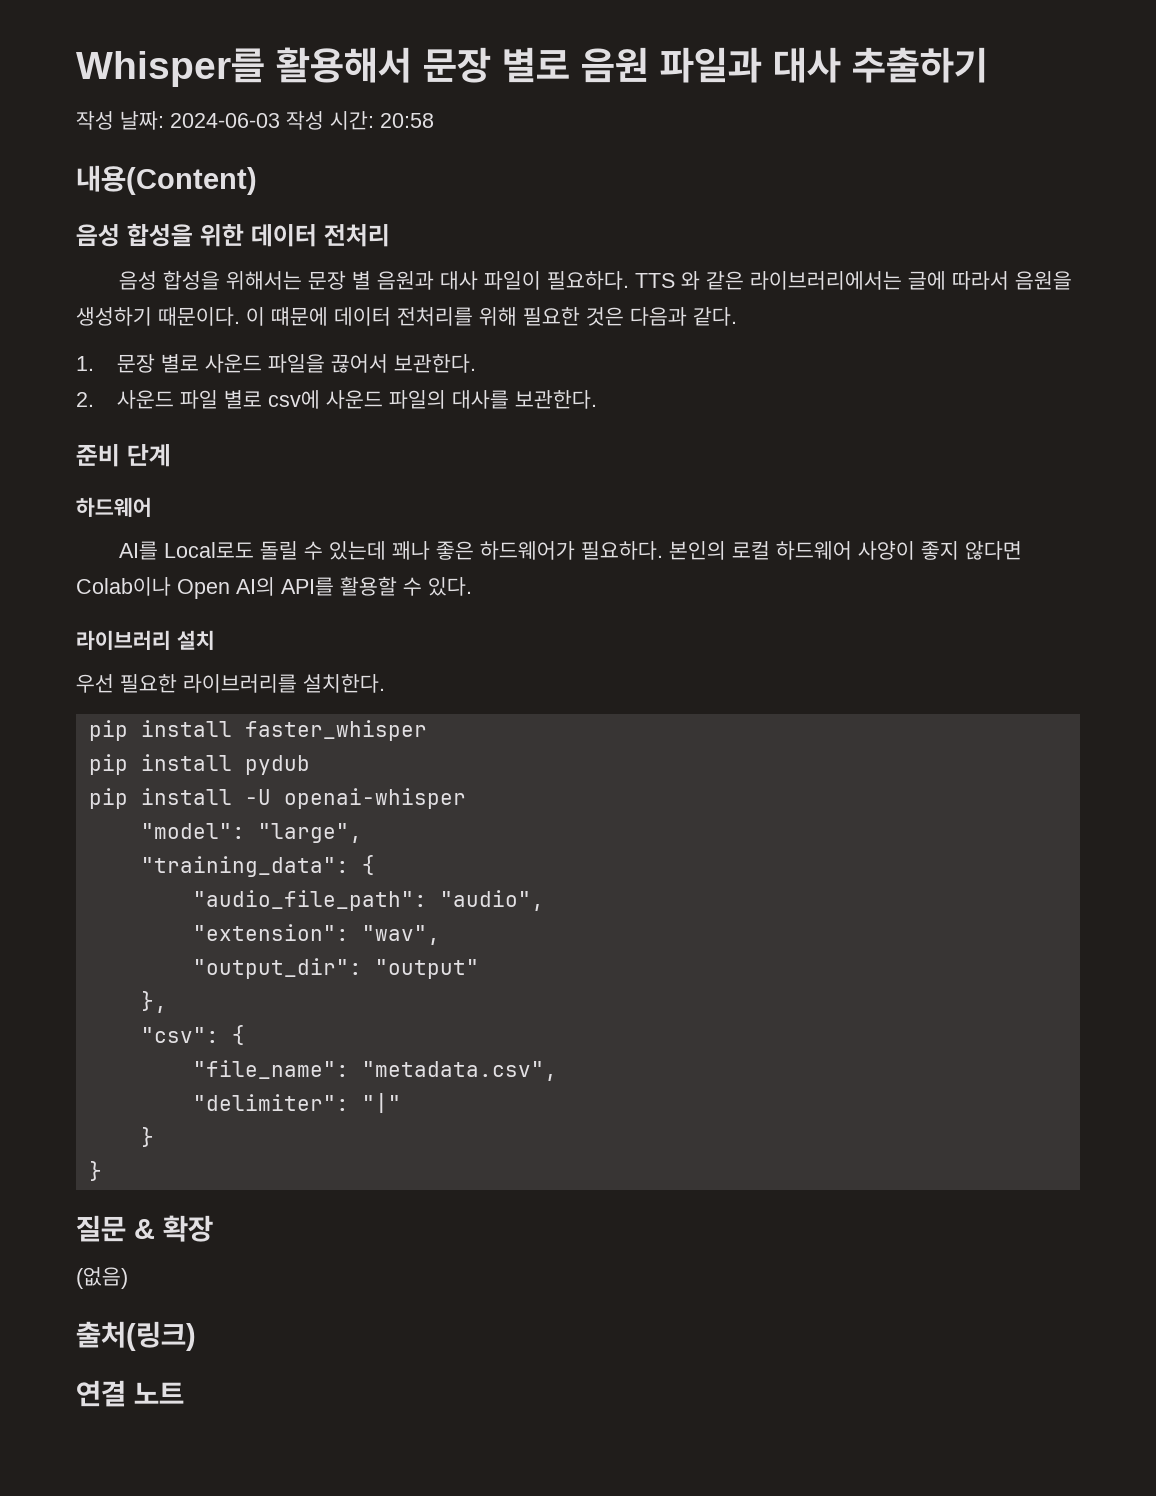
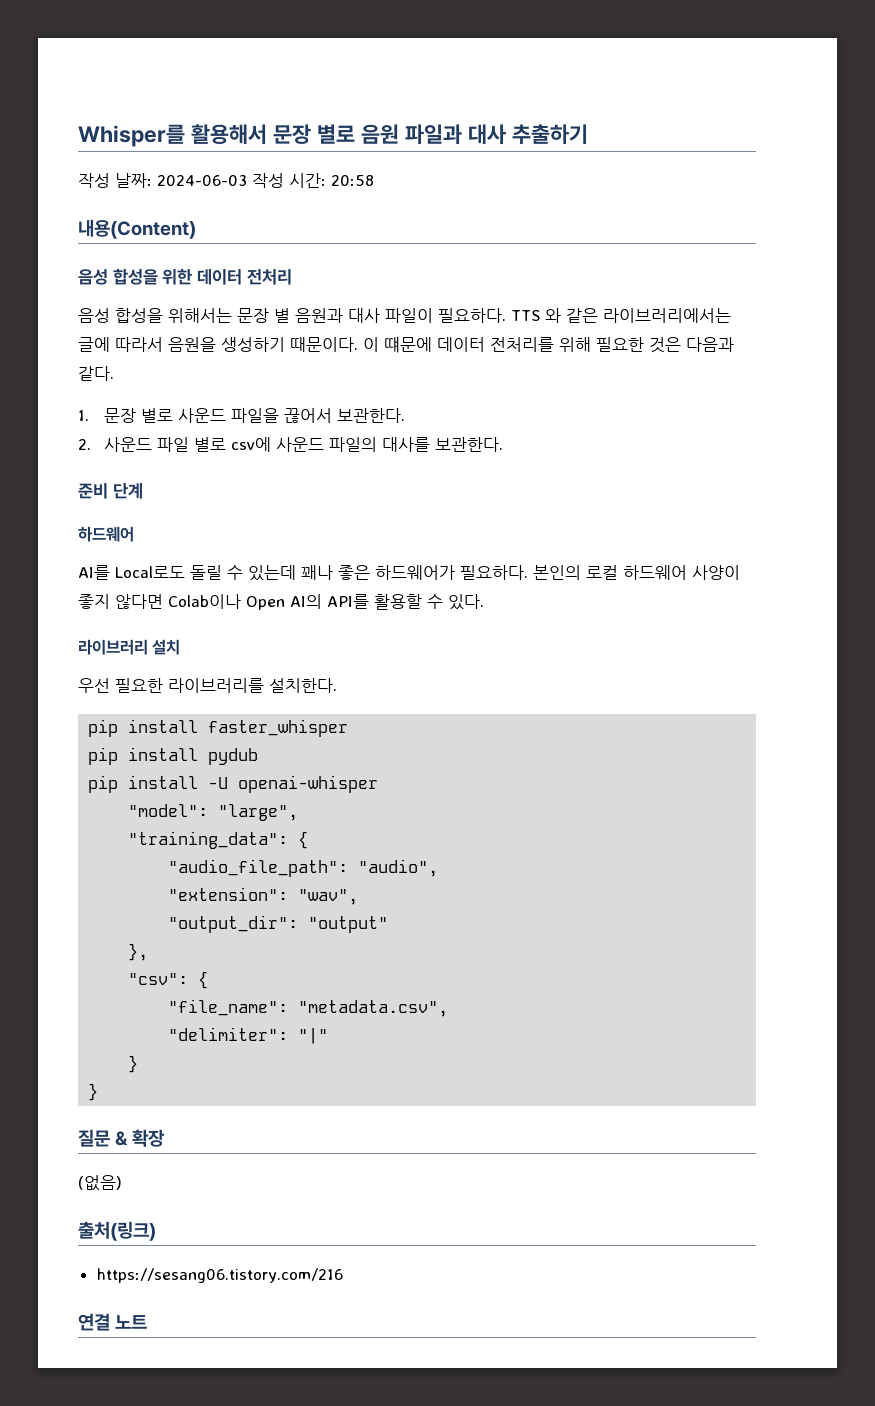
+ https://sesang06.tistory.com/216

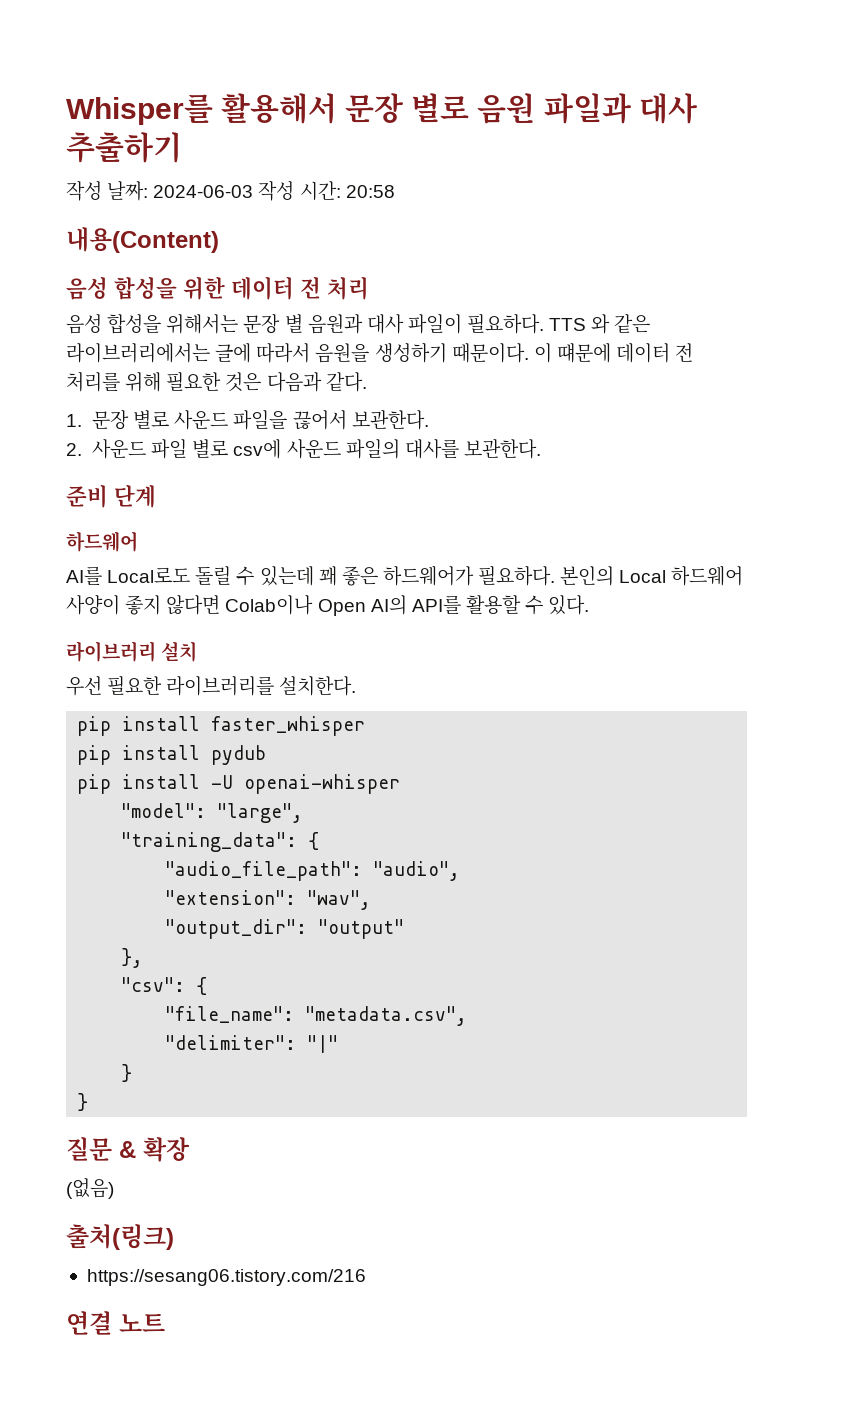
- 음성 합성을 위한 데이터 전처리
+ 음성 합성을 위한 데이터 전 처리
- 이 떄문에 데이터 전처리를 위해 필요한 것은 다음과 같다.
+ 이 떄문에 데이터 전 처리를 위해 필요한 것은 다음과 같다.
- AI를 Local로도 돌릴 수 있는데 꽤나 좋은 하드웨어가 필요하다.
+ AI를 Local로도 돌릴 수 있는데 꽤 좋은 하드웨어가 필요하다.
- 본인의 로컬 하드웨어 사양이 좋지 않다면 Colab이나 Open AI의 API를 활용할 수 있다.
+ 본인의 Local 하드웨어 사양이 좋지 않다면 Colab이나 Open AI의 API를 활용할 수 있다.

